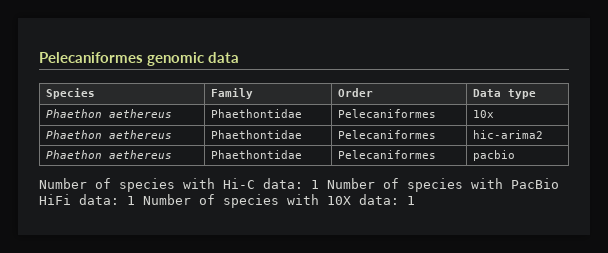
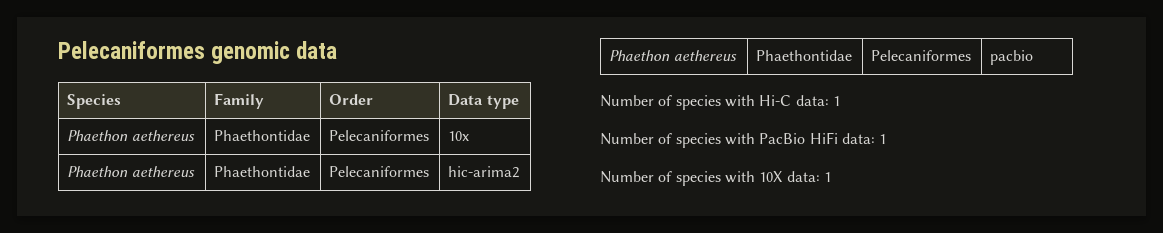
- Number of species with Hi-C data: 1 Number of species with PacBio HiFi data: 1 Number of species with 10X data: 1
+ Number of species with Hi-C data: 1
+ Number of species with PacBio HiFi data: 1
+ Number of species with 10X data: 1

